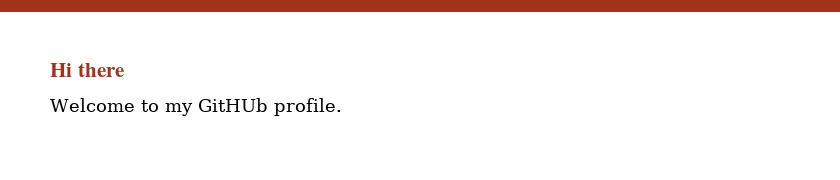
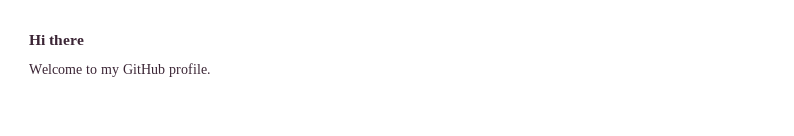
- Welcome to my GitHUb profile.
+ Welcome to my GitHub profile.

